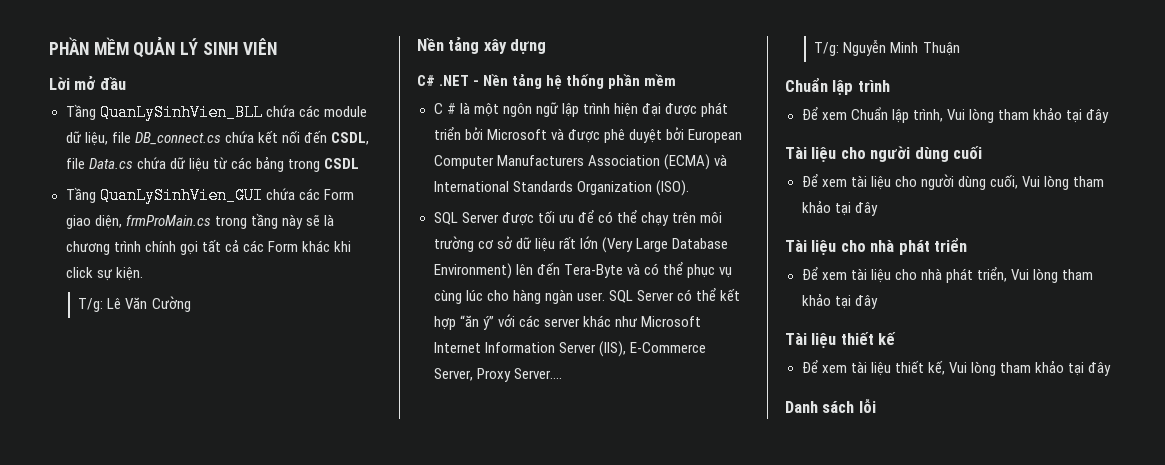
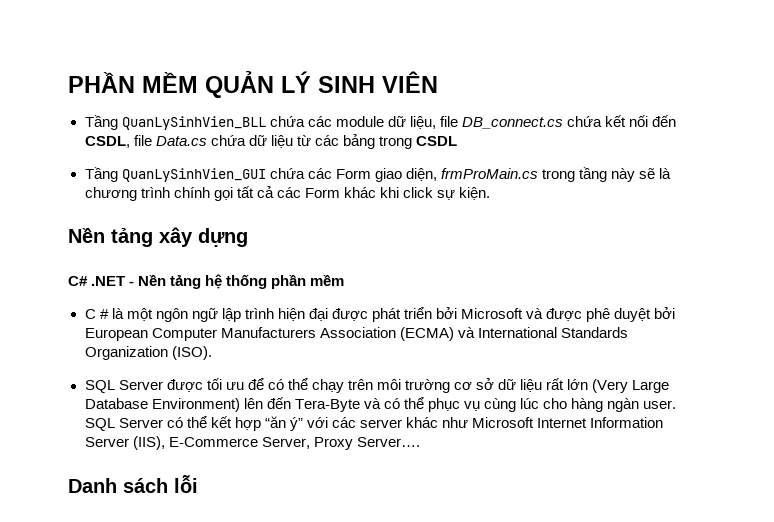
- Lời mở đầu
- T/g: Lê Văn Cường
- T/g: Nguyễn Minh Thuận
- Chuẩn lập trình
- Để xem Chuẩn lập trình, Vui lòng tham khảo tại đây
- Tài liệu cho người dùng cuối
- Để xem tài liệu cho người dùng cuối, Vui lòng tham khảo tại đây
- Tài liệu cho nhà phát triển
- Để xem tài liệu cho nhà phát triển, Vui lòng tham khảo tại đây
- Tài liệu thiết kế
- Để xem tài liệu thiết kế, Vui lòng tham khảo tại đây

